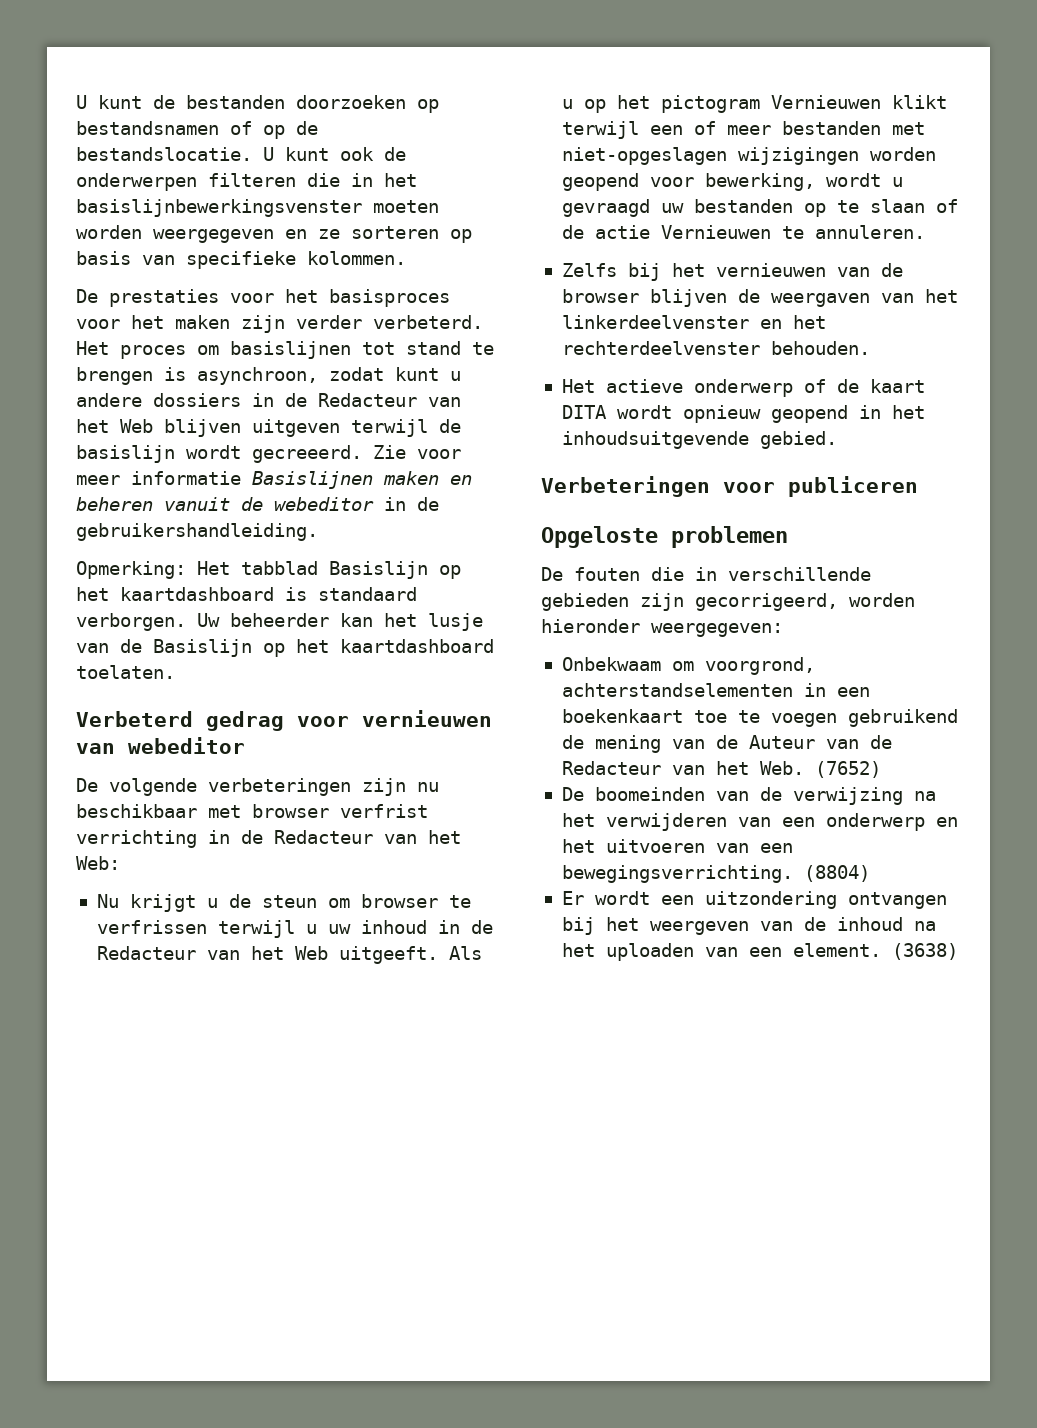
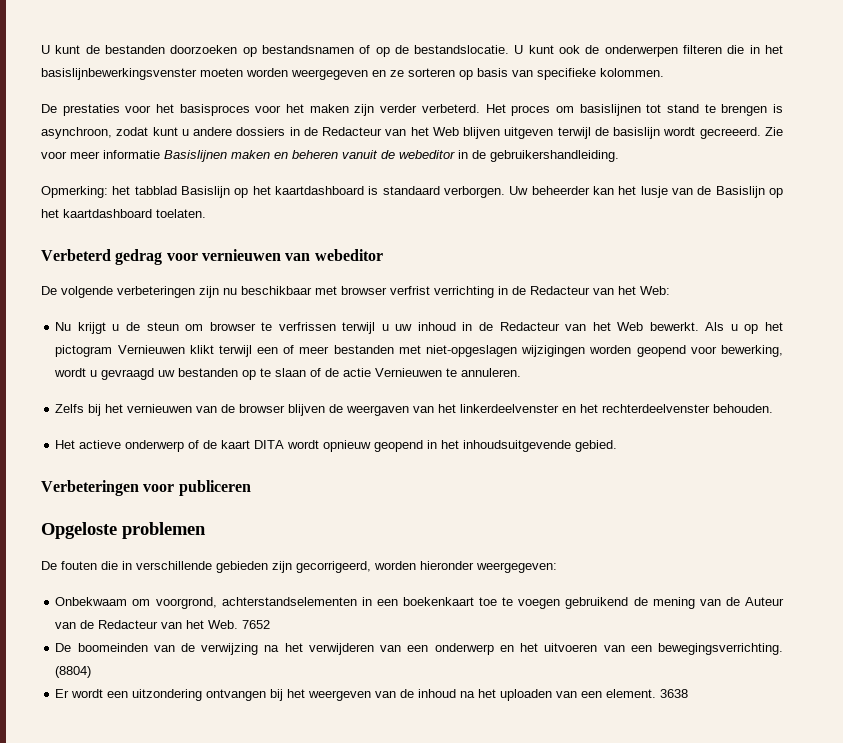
- Opmerking: Het tabblad Basislijn op het kaartdashboard is standaard verborgen.
+ Opmerking: het tabblad Basislijn op het kaartdashboard is standaard verborgen.
- Nu krijgt u de steun om browser te verfrissen terwijl u uw inhoud in de Redacteur van het Web uitgeeft.
+ Nu krijgt u de steun om browser te verfrissen terwijl u uw inhoud in de Redacteur van het Web bewerkt.
- Onbekwaam om voorgrond, achterstandselementen in een boekenkaart toe te voegen gebruikend de mening van de Auteur van de Redacteur van het Web. (7652)
+ Onbekwaam om voorgrond, achterstandselementen in een boekenkaart toe te voegen gebruikend de mening van de Auteur van de Redacteur van het Web. 7652
- (3638)
+ 3638

